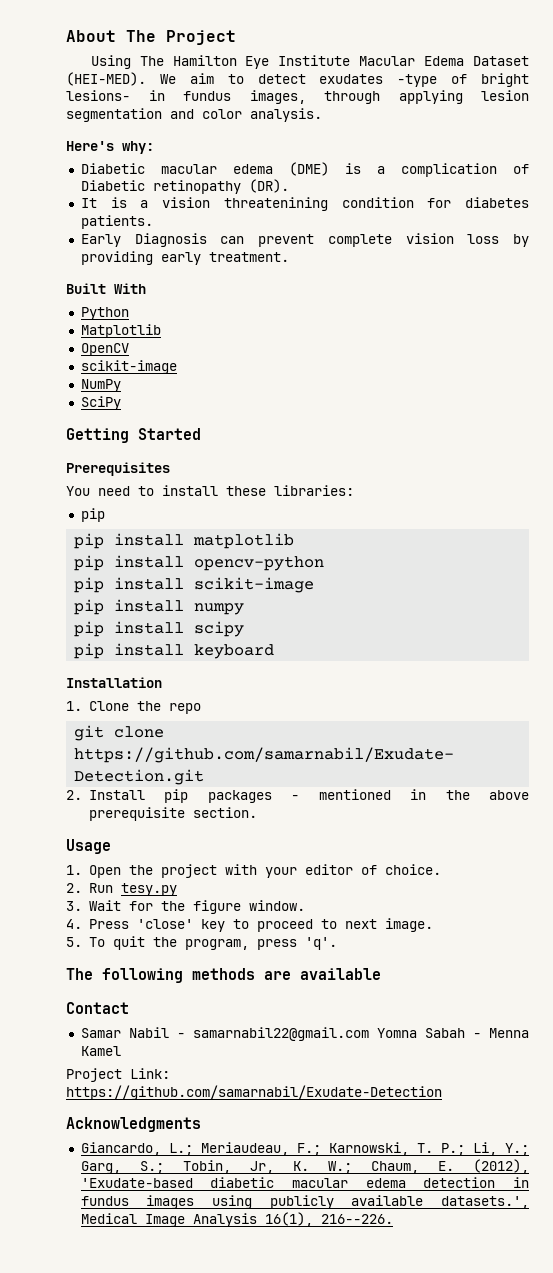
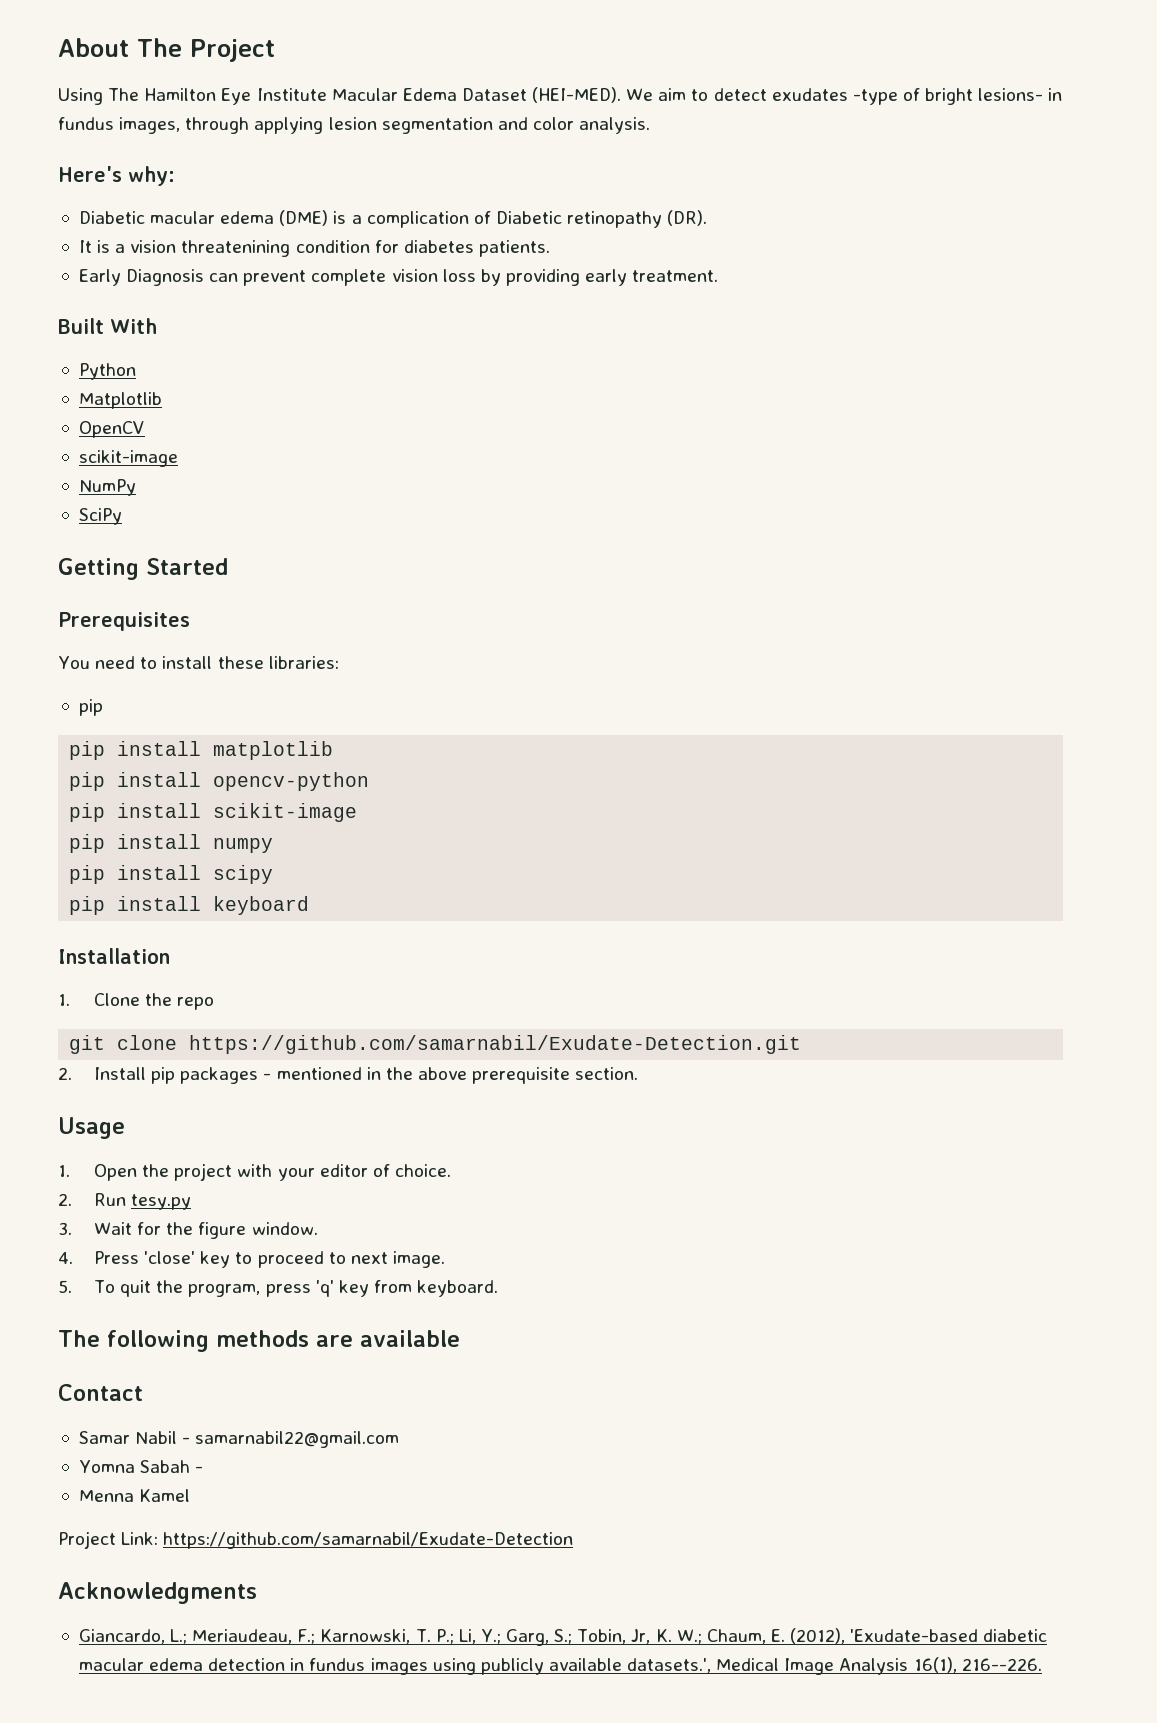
- 5. To quit the program, press 'q'.
+ 5. To quit the program, press 'q' key from keyboard.
- Samar Nabil - samarnabil22@gmail.com Yomna Sabah - Menna Kamel
+ Samar Nabil - samarnabil22@gmail.com
+ Yomna Sabah -
+ Menna Kamel

